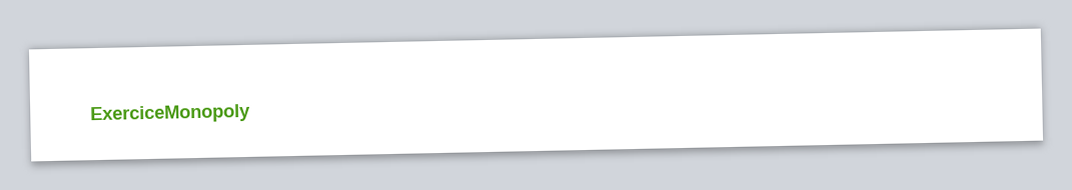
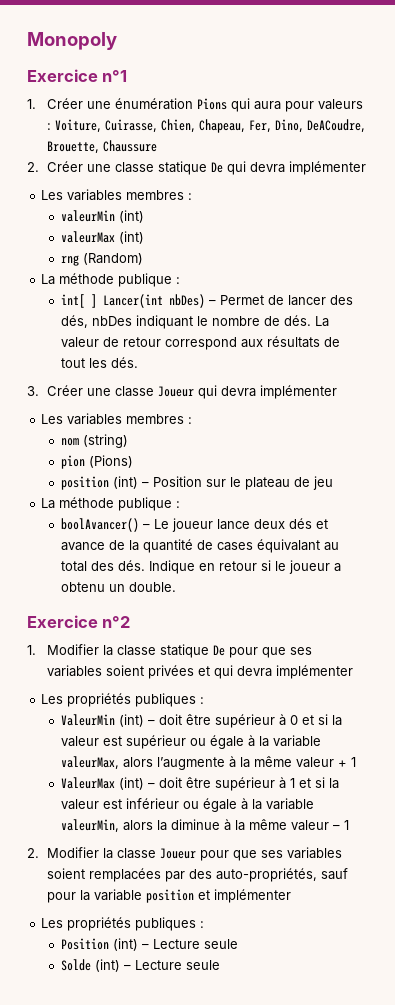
- ExerciceMonopoly
+ Monopoly
+ Exercice n°1
+ 1. Créer une énumération Pions qui aura pour valeurs : Voiture, Cuirasse, Chien, Chapeau, Fer, Dino, DeACoudre, Brouette, Chaussure
+ 2. Créer une classe statique De qui devra implémenter
+ Les variables membres :
+ valeurMin (int)
+ valeurMax (int)
+ rng (Random)
+ La méthode publique :
+ int[ ] Lancer(int nbDes) – Permet de lancer des dés, nbDes indiquant le nombre de dés. La valeur de retour correspond aux résultats de tout les dés.
+ 3. Créer une classe Joueur qui devra implémenter
+ Les variables membres :
+ nom (string)
+ pion (Pions)
+ position (int) – Position sur le plateau de jeu
+ La méthode publique :
+ boolAvancer() – Le joueur lance deux dés et avance de la quantité de cases équivalant au total des dés. Indique en retour si le joueur a obtenu un double.
+ Exercice n°2
+ 1. Modifier la classe statique De pour que ses variables soient privées et qui devra implémenter
+ Les propriétés publiques :
+ ValeurMin (int) – doit être supérieur à 0 et si la valeur est supérieur ou égale à la variable valeurMax, alors l’augmente à la même valeur + 1
+ ValeurMax (int) – doit être supérieur à 1 et si la valeur est inférieur ou égale à la variable valeurMin, alors la diminue à la même valeur – 1
+ 2. Modifier la classe Joueur pour que ses variables soient remplacées par des auto-propriétés, sauf pour la variable position et implémenter
+ Les propriétés publiques :
+ Position (int) – Lecture seule
+ Solde (int) – Lecture seule

